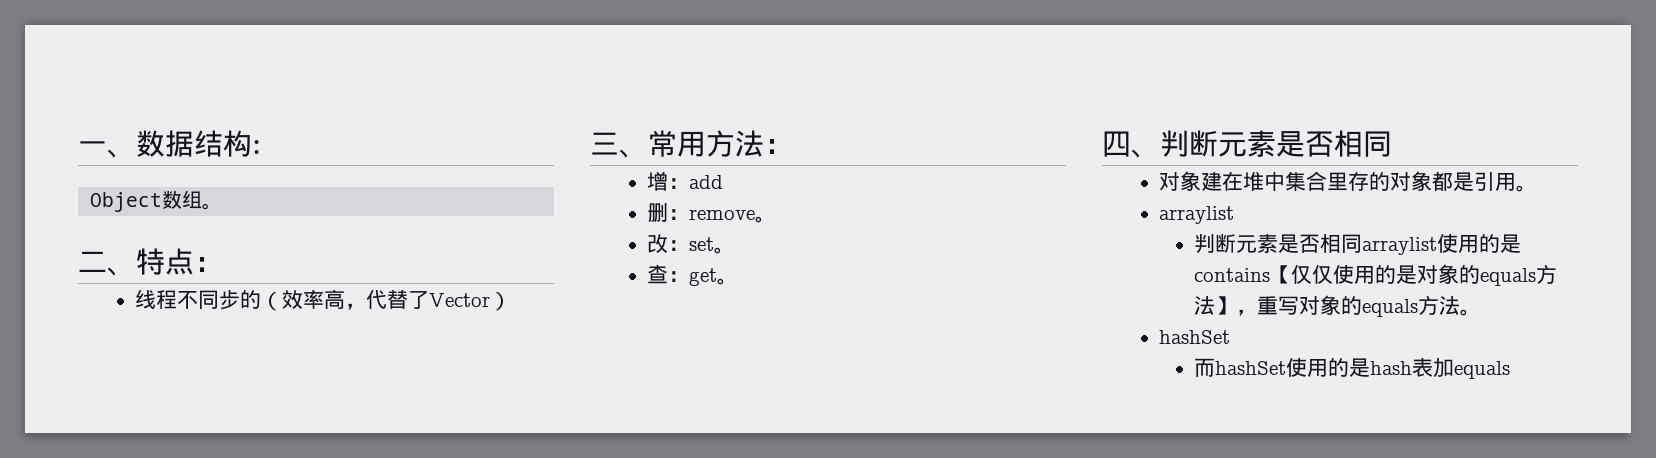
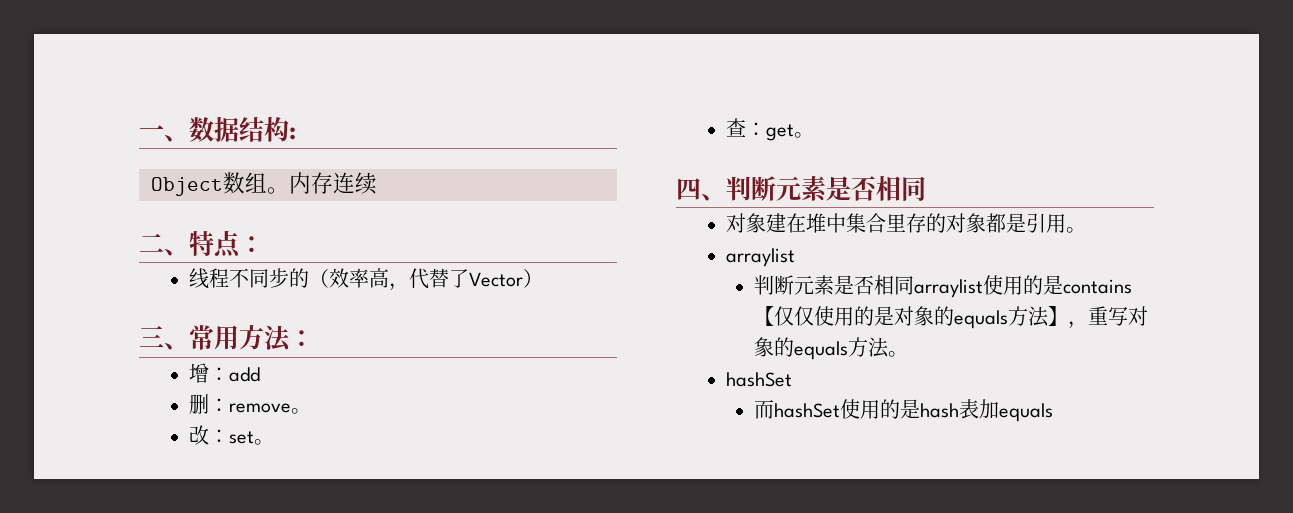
+ 内存连续

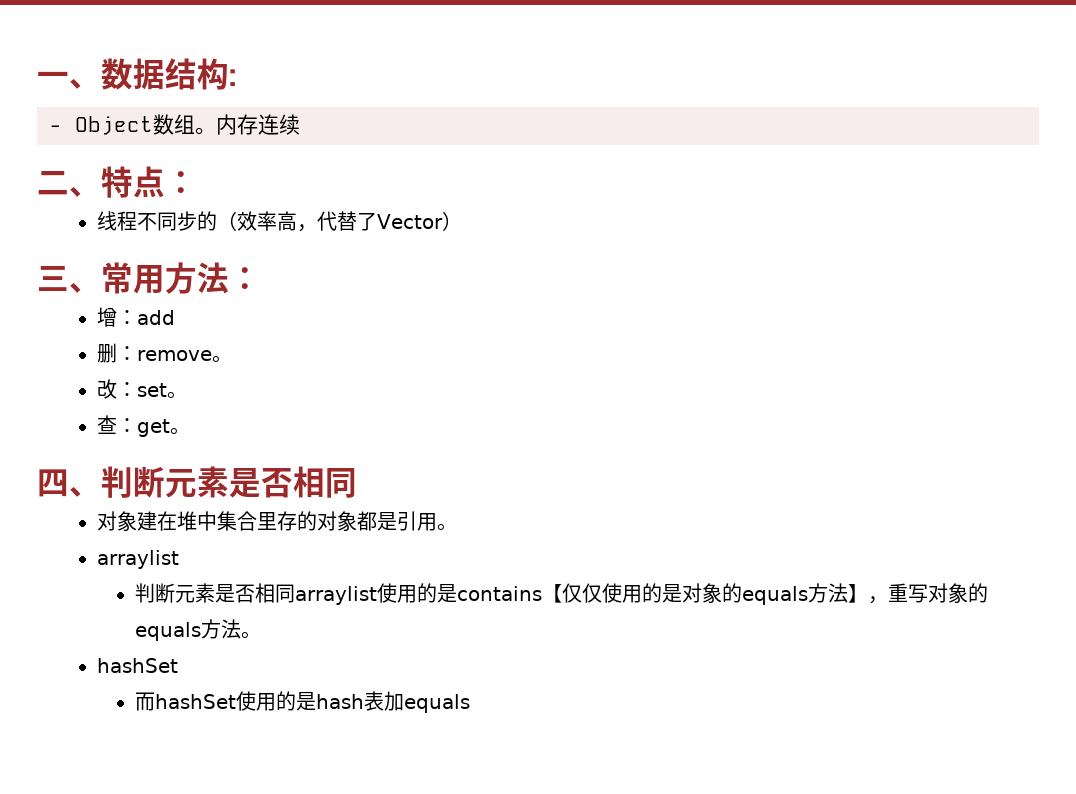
- Object数组。
+ - Object数组。

